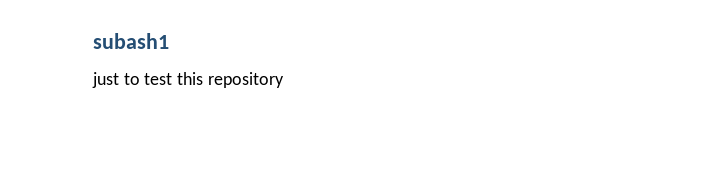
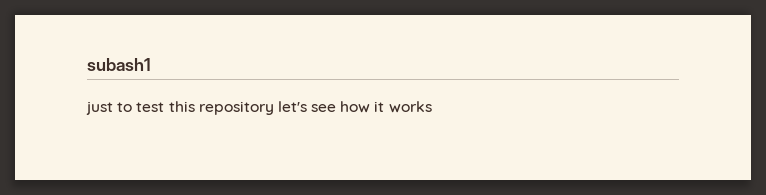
- just to test this repository
+ just to test this repository let's see how it works

